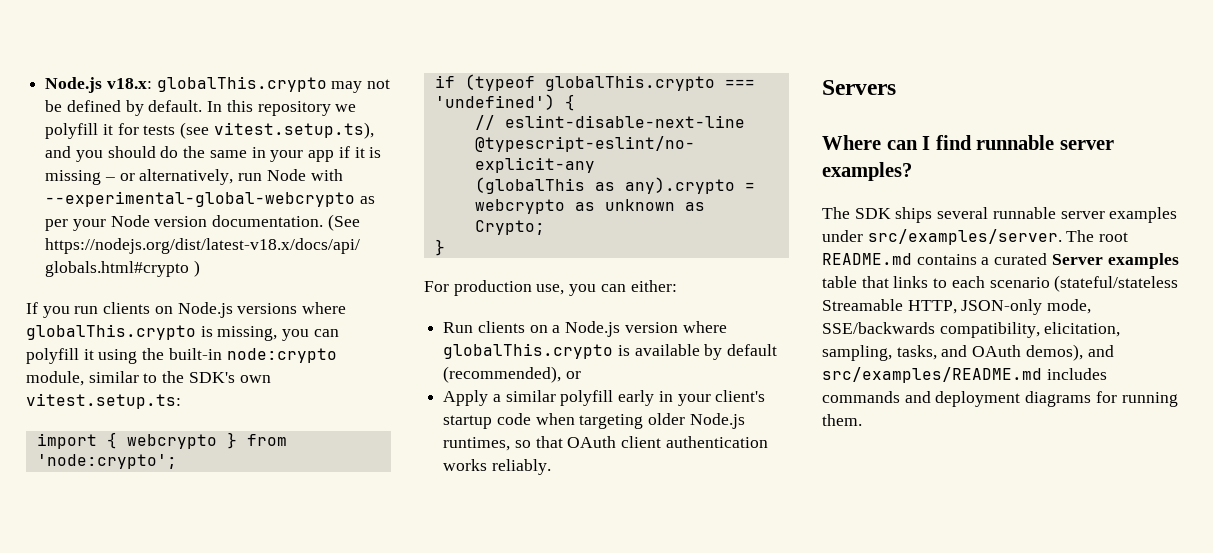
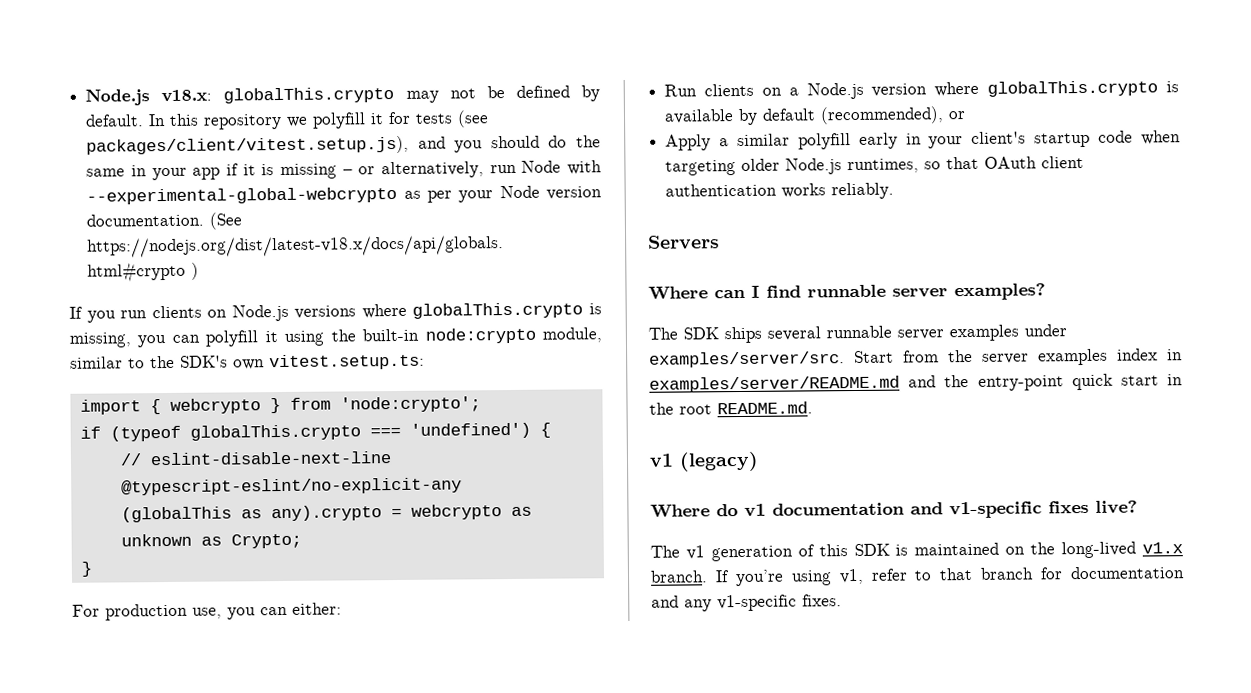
- In this repository we polyfill it for tests (see vitest.setup.ts), and you should do the same in your app if it is missing – or alternatively, run Node with --experimental-global-webcrypto as per your Node version documentation.
+ In this repository we polyfill it for tests (see packages/client/vitest.setup.js), and you should do the same in your app if it is missing – or alternatively, run Node with --experimental-global-webcrypto as per your Node version documentation.
- The SDK ships several runnable server examples under src/examples/server. The root README.md contains a curated Server examples table that links to each scenario (stateful/stateless Streamable HTTP, JSON-only mode, SSE/backwards compatibility, elicitation, sampling, tasks, and OAuth demos), and src/examples/README.md includes commands and deployment diagrams for running them.
+ The SDK ships several runnable server examples under examples/server/src. Start from the server examples index in examples/server/README.md and the entry-point quick start in the root README.md.
+ v1 (legacy)
+ Where do v1 documentation and v1-specific fixes live?
+ The v1 generation of this SDK is maintained on the long-lived v1.x branch. If you’re using v1, refer to that branch for documentation and any v1-specific fixes.

